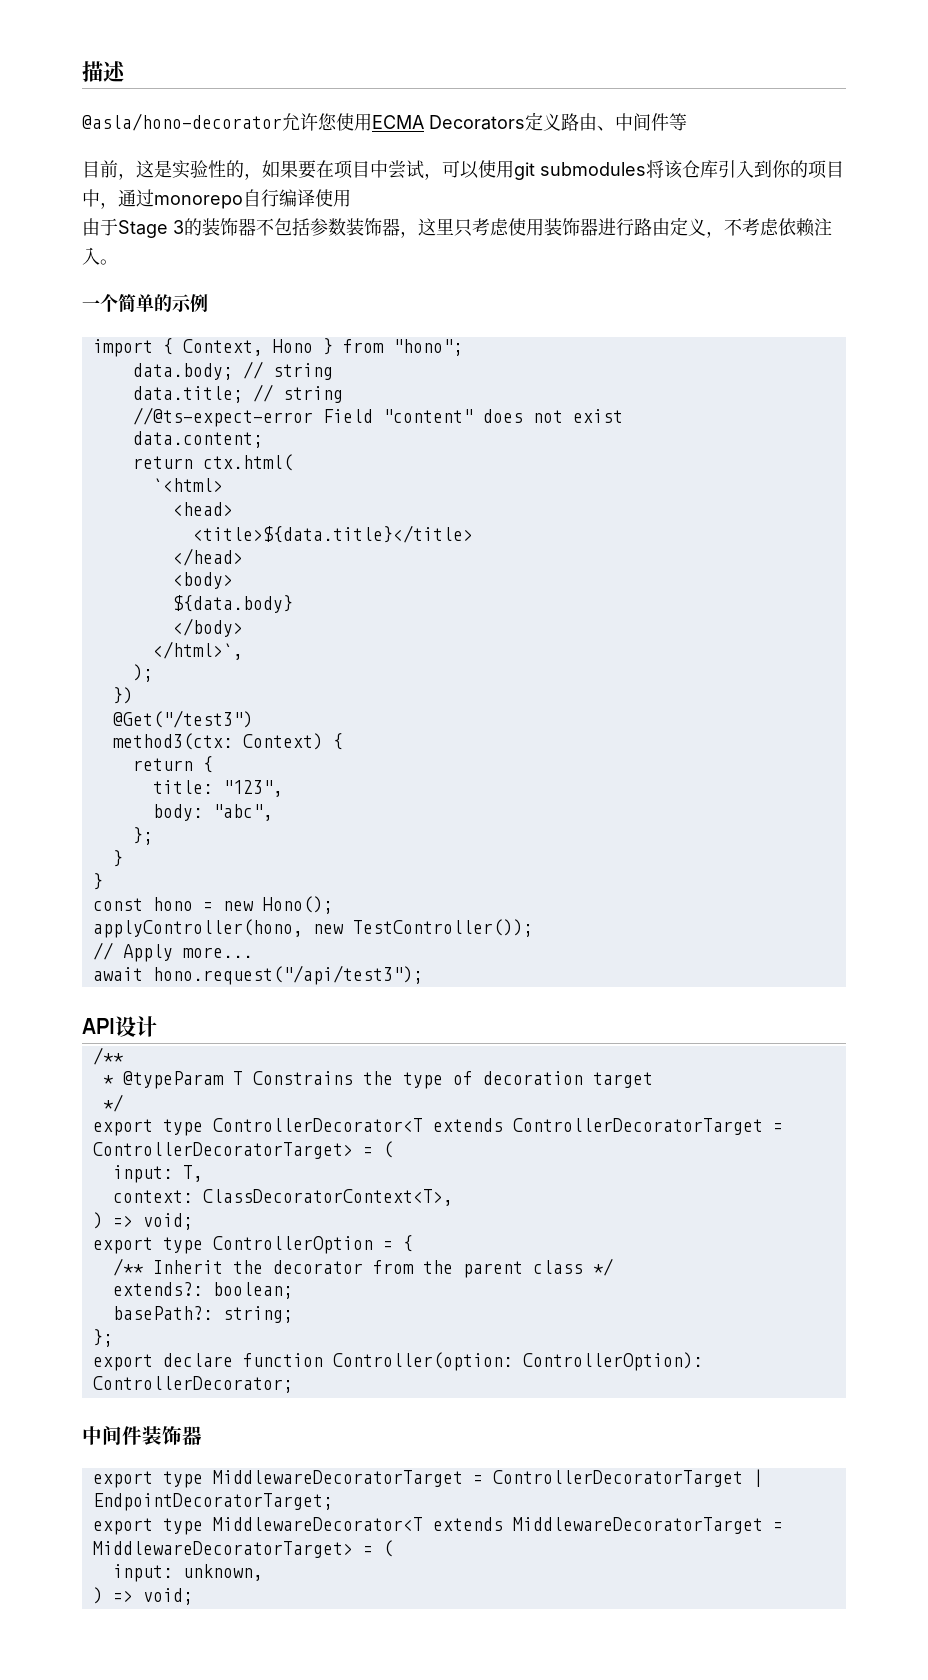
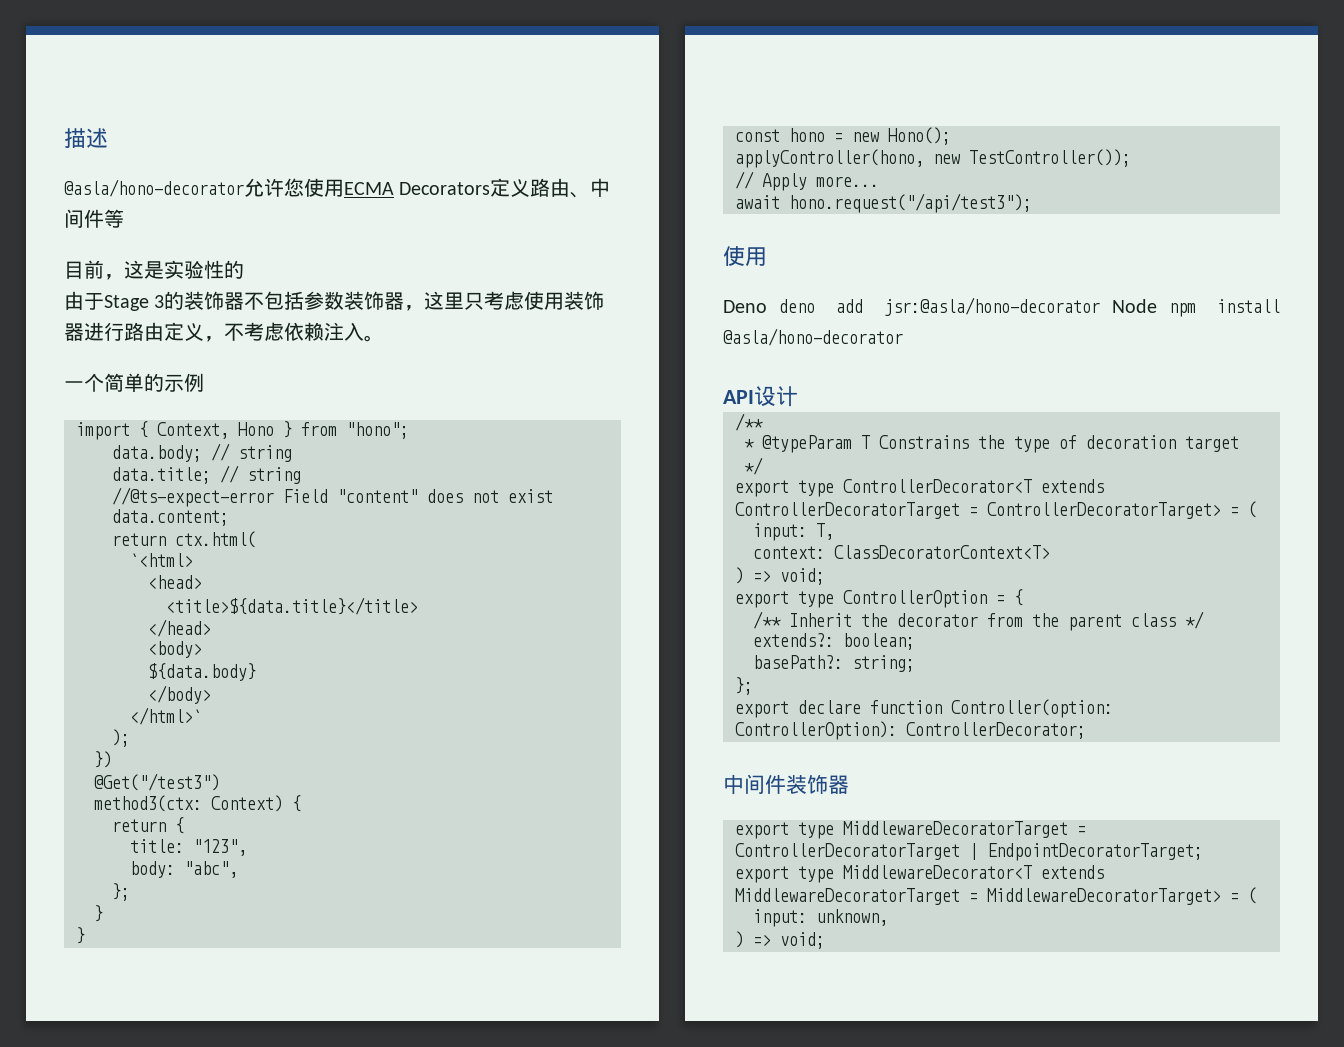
- 目前，这是实验性的，如果要在项目中尝试，可以使用git submodules将该仓库引入到你的项目中，通过monorepo自行编译使用
+ 目前，这是实验性的
- </html>`,
+ </html>`
  await hono.request("/api/test3");
+ 使用
+ Deno deno add jsr:@asla/hono-decorator Node npm install @asla/hono-decorator
- context: ClassDecoratorContext<T>,
+ context: ClassDecoratorContext<T>

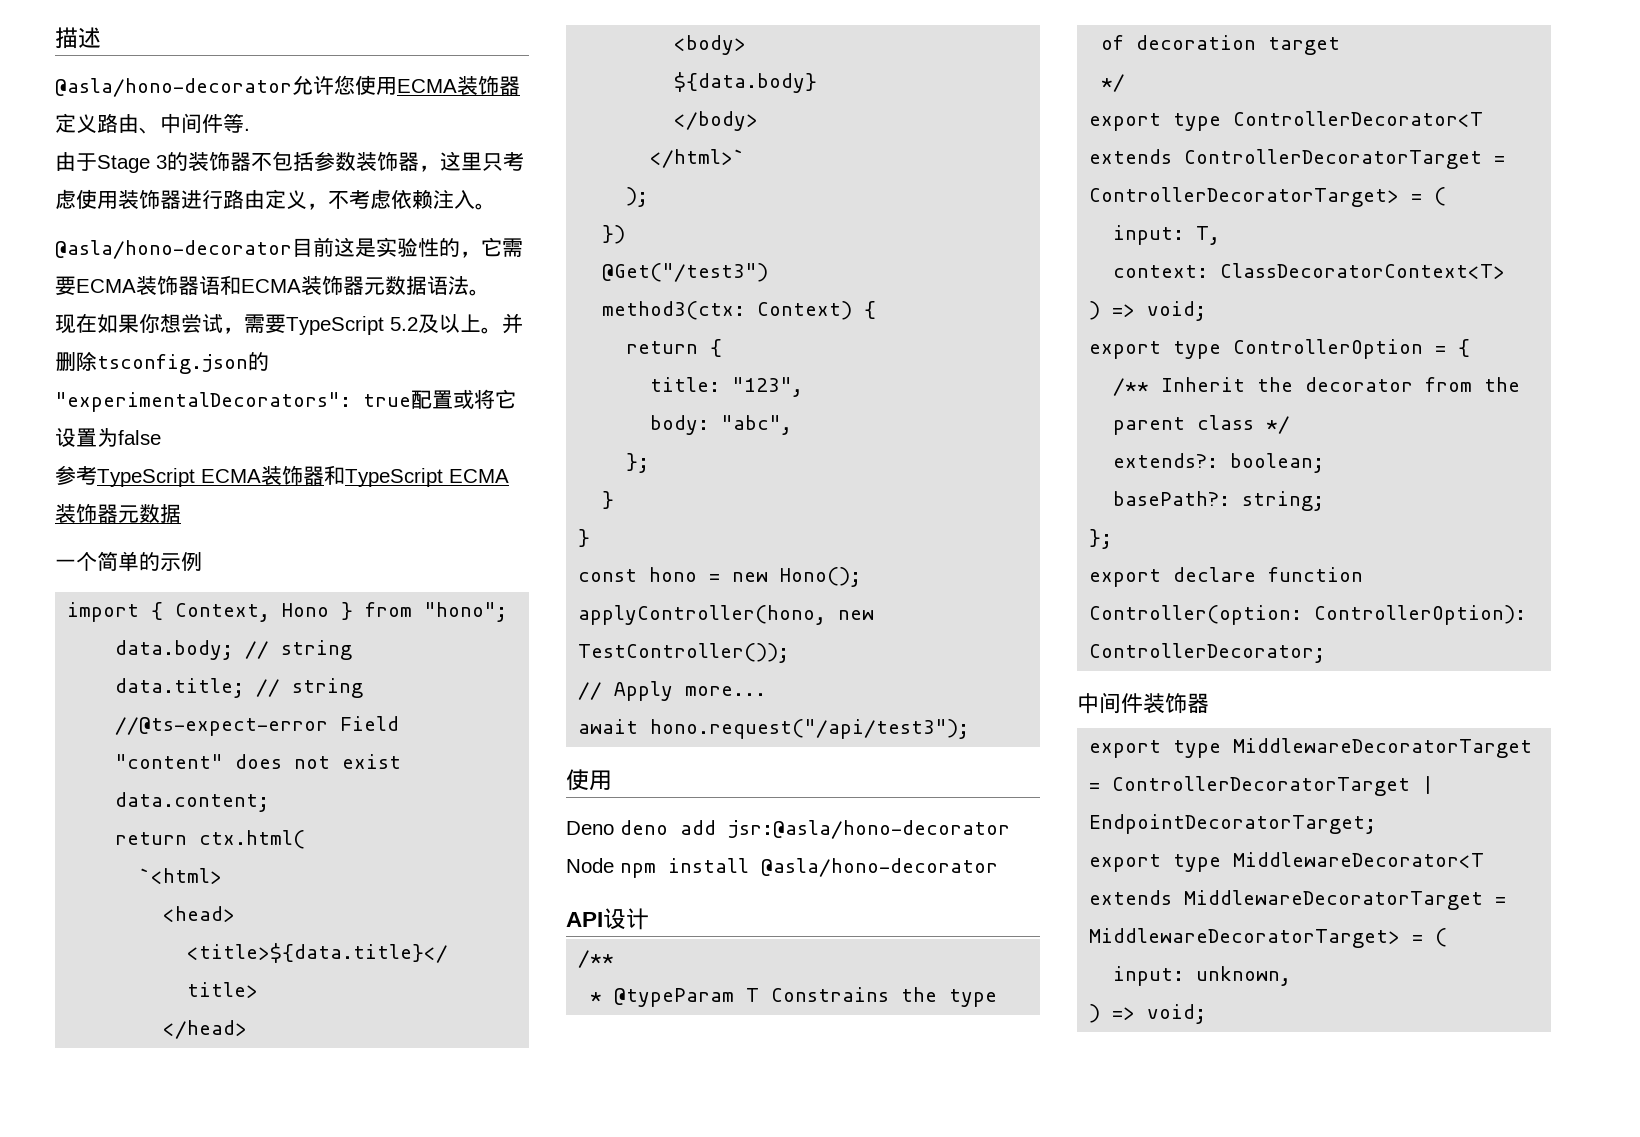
- @asla/hono-decorator允许您使用ECMA Decorators定义路由、中间件等
- 目前，这是实验性的
+ @asla/hono-decorator允许您使用ECMA装饰器定义路由、中间件等.
+ @asla/hono-decorator目前这是实验性的，它需要ECMA装饰器语和ECMA装饰器元数据语法。
+ 现在如果你想尝试，需要TypeScript 5.2及以上。并删除tsconfig.json的"experimentalDecorators": true配置或将它设置为false
+ 参考TypeScript ECMA装饰器和TypeScript ECMA装饰器元数据

